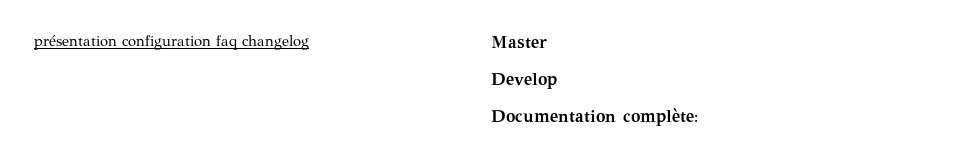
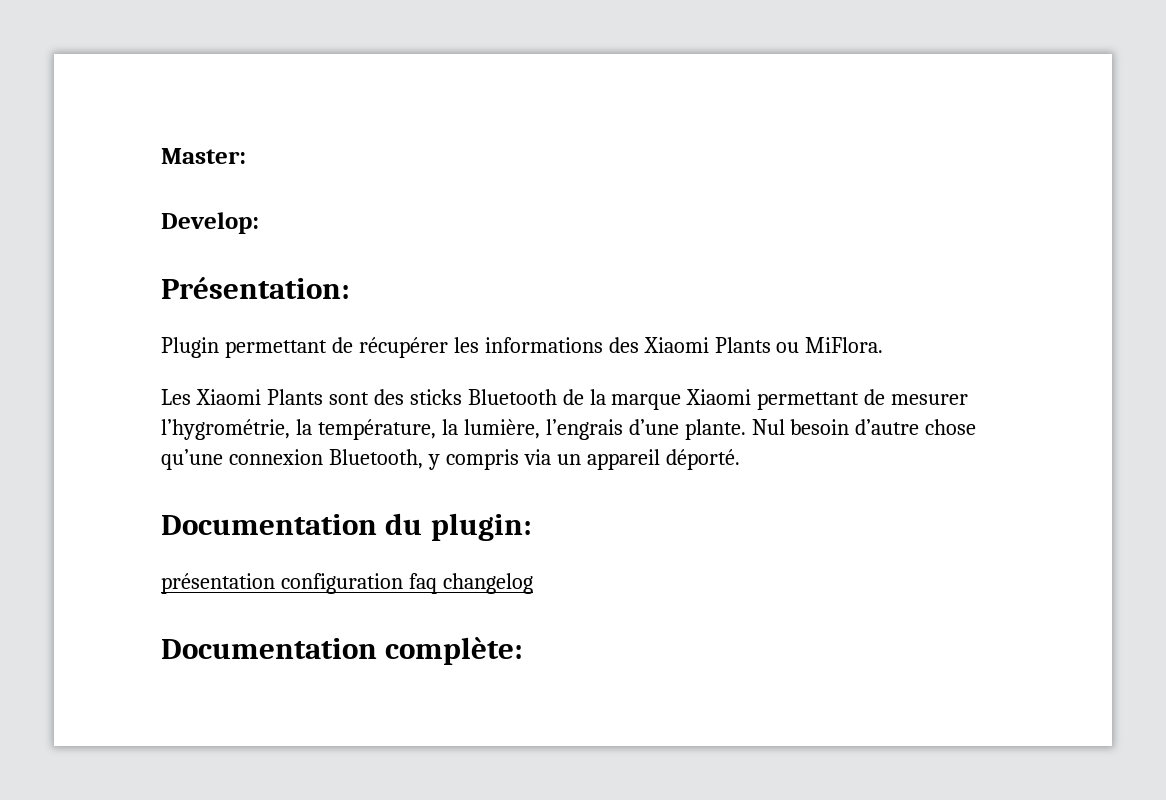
+ Master:
+ Develop:
+ Présentation:
+ Plugin permettant de récupérer les informations des Xiaomi Plants ou MiFlora.
+ Les Xiaomi Plants sont des sticks Bluetooth de la marque Xiaomi permettant de mesurer l’hygrométrie, la température, la lumière, l’engrais d’une plante. Nul besoin d’autre chose qu’une connexion Bluetooth, y compris via un appareil déporté.
+ Documentation du plugin:
- Master
- Develop

